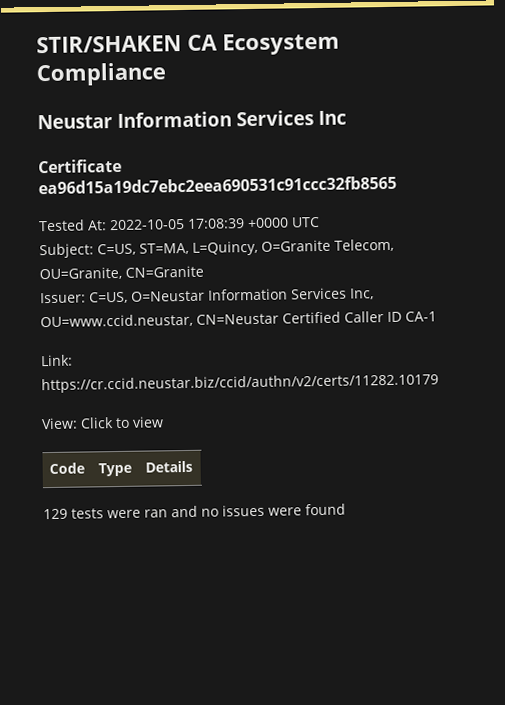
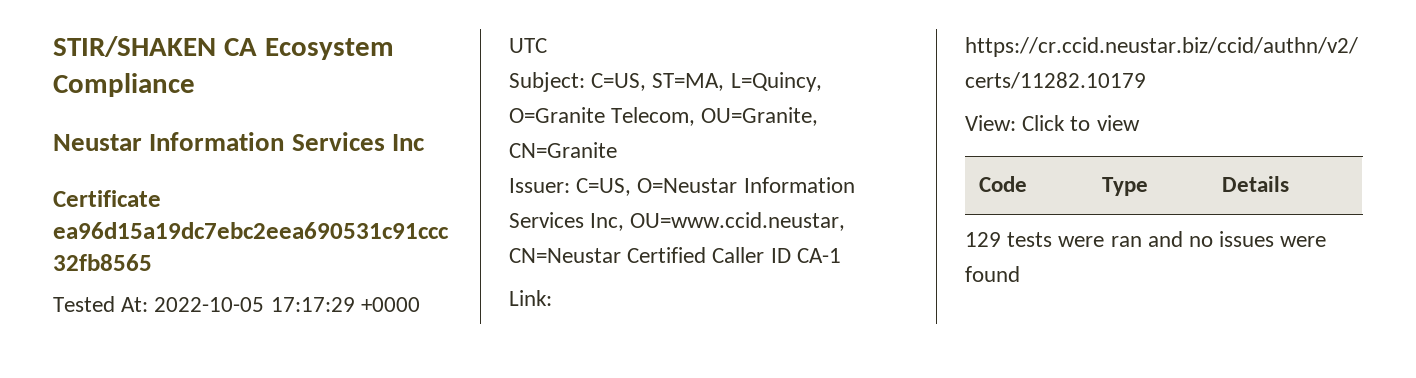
- Tested At: 2022-10-05 17:08:39 +0000 UTC
+ Tested At: 2022-10-05 17:17:29 +0000 UTC

